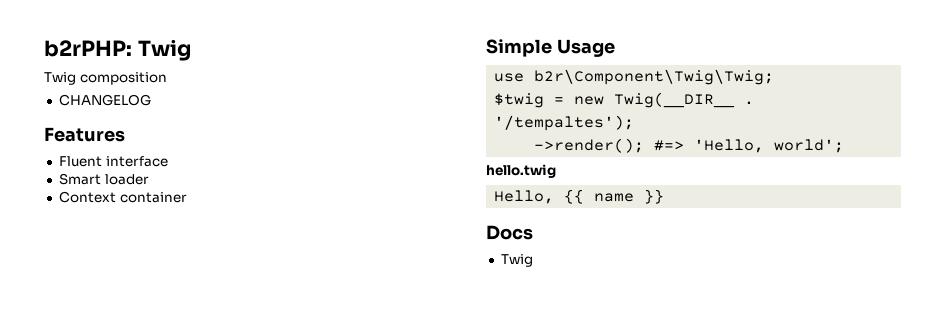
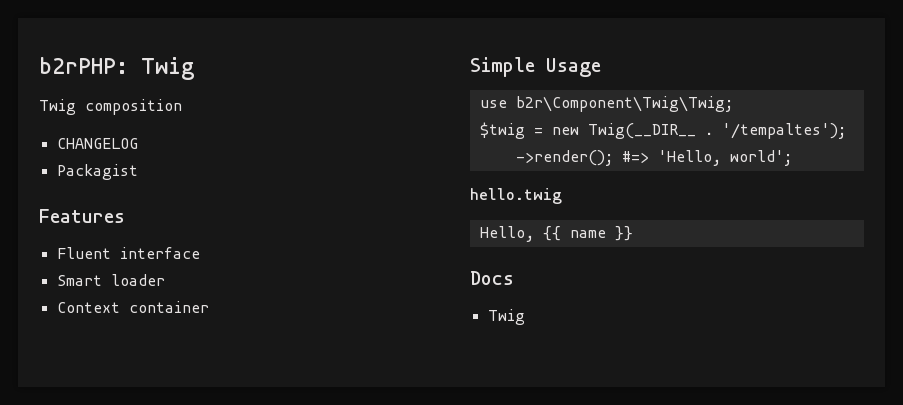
+ Packagist

